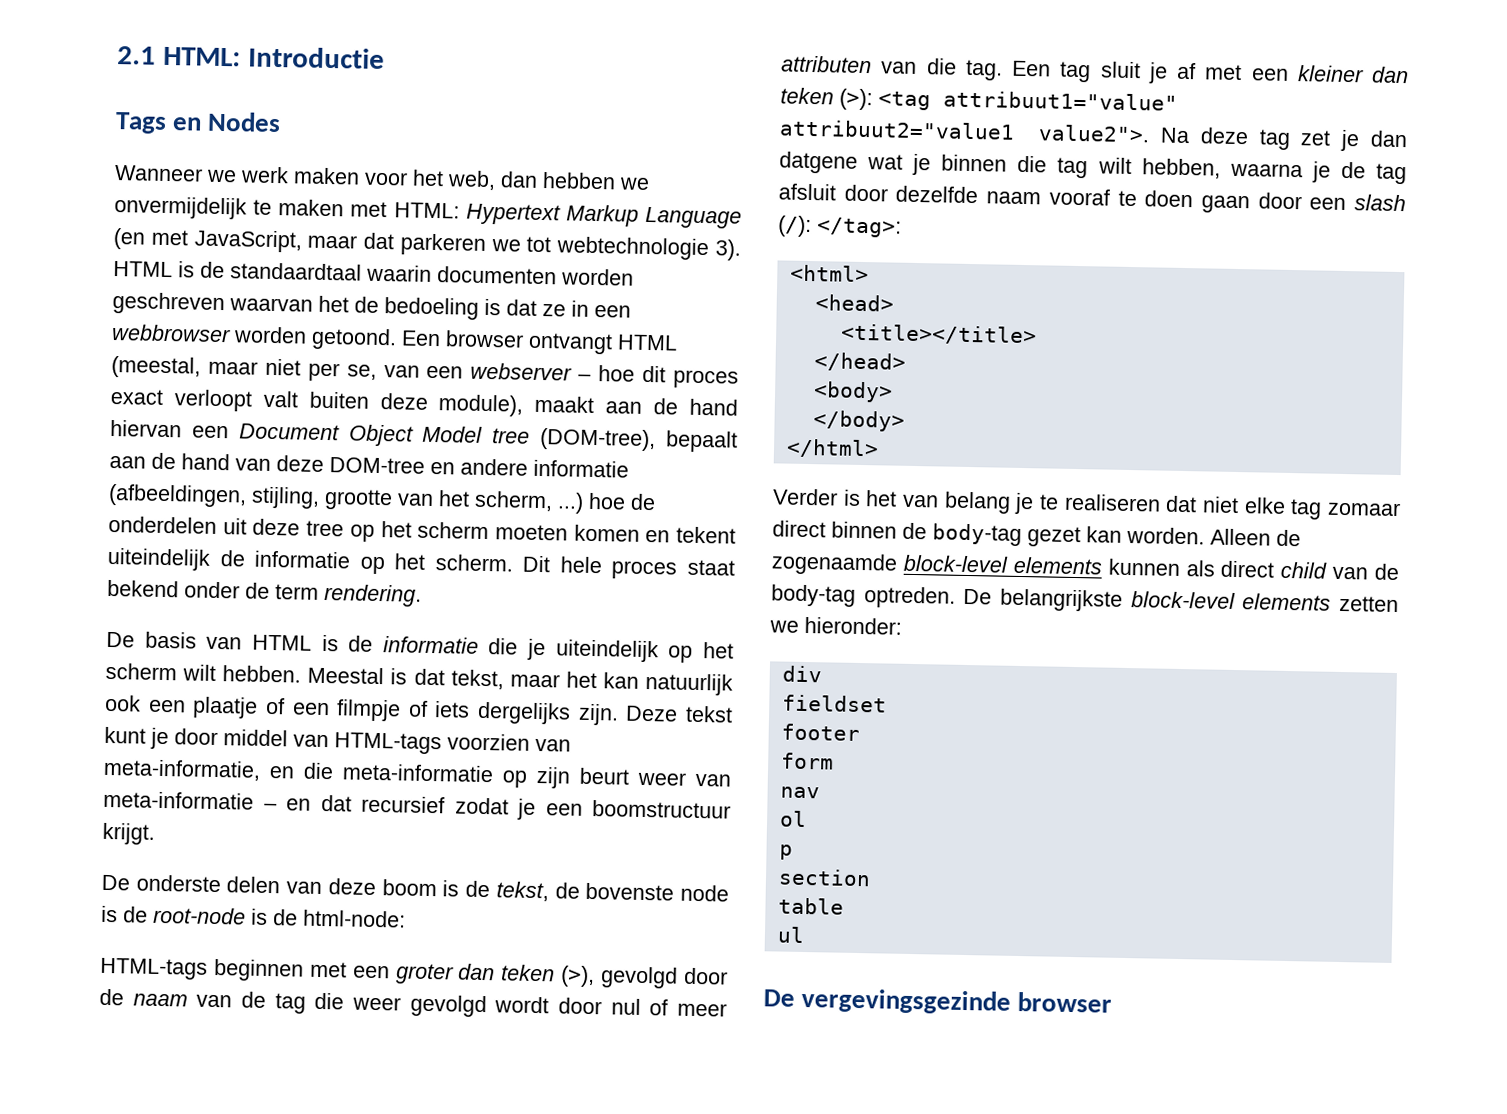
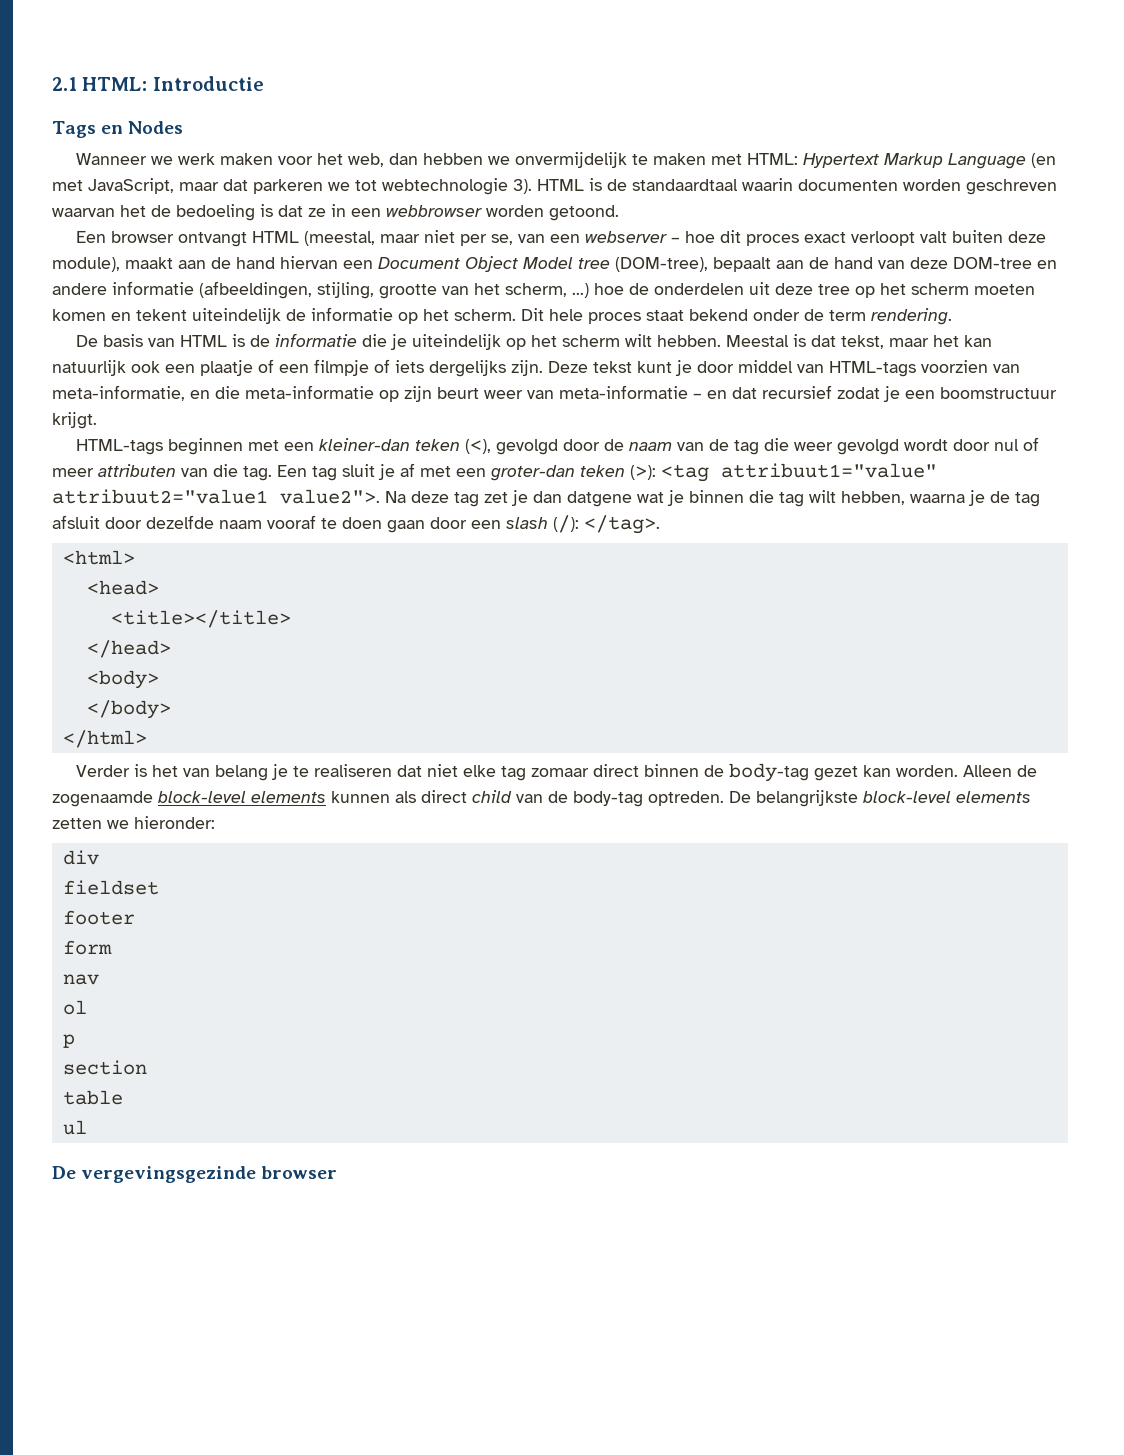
- HTML is de standaardtaal waarin documenten worden geschreven waarvan het de bedoeling is dat ze in een webbrowser worden getoond. Een browser ontvangt HTML (meestal, maar niet per se, van een webserver – hoe dit proces exact verloopt valt buiten deze module), maakt aan de hand hiervan een Document Object Model tree (DOM-tree), bepaalt aan de hand van deze DOM-tree en andere informatie (afbeeldingen, stijling, grootte van het scherm, ...) hoe de onderdelen uit deze tree op het scherm moeten komen en tekent uiteindelijk de informatie op het scherm.
+ HTML is de standaardtaal waarin documenten worden geschreven waarvan het de bedoeling is dat ze in een webbrowser worden getoond.
+ Een browser ontvangt HTML (meestal, maar niet per se, van een webserver – hoe dit proces exact verloopt valt buiten deze module), maakt aan de hand hiervan een Document Object Model tree (DOM-tree), bepaalt aan de hand van deze DOM-tree en andere informatie (afbeeldingen, stijling, grootte van het scherm, ...) hoe de onderdelen uit deze tree op het scherm moeten komen en tekent uiteindelijk de informatie op het scherm.
- De onderste delen van deze boom is de tekst, de bovenste node is de root-node is de html-node:
- HTML-tags beginnen met een groter dan teken (>), gevolgd door de naam van de tag die weer gevolgd wordt door nul of meer attributen van die tag.
+ HTML-tags beginnen met een kleiner-dan teken (<), gevolgd door de naam van de tag die weer gevolgd wordt door nul of meer attributen van die tag.
- Een tag sluit je af met een kleiner dan teken (>): <tag attribuut1="value" attribuut2="value1 value2">.
+ Een tag sluit je af met een groter-dan teken (>): <tag attribuut1="value" attribuut2="value1 value2">.
- Na deze tag zet je dan datgene wat je binnen die tag wilt hebben, waarna je de tag afsluit door dezelfde naam vooraf te doen gaan door een slash (/): </tag>:
+ Na deze tag zet je dan datgene wat je binnen die tag wilt hebben, waarna je de tag afsluit door dezelfde naam vooraf te doen gaan door een slash (/): </tag>.

